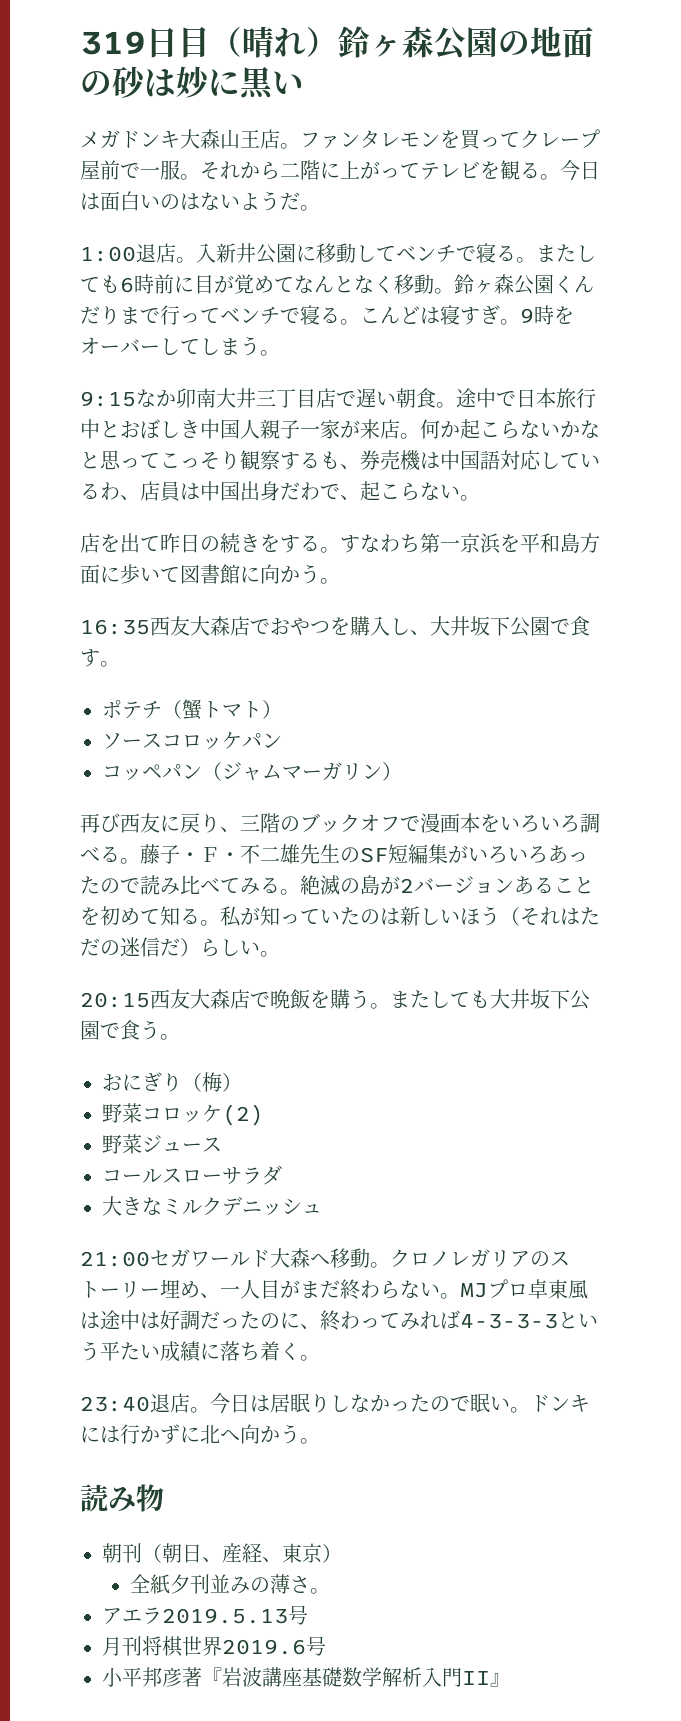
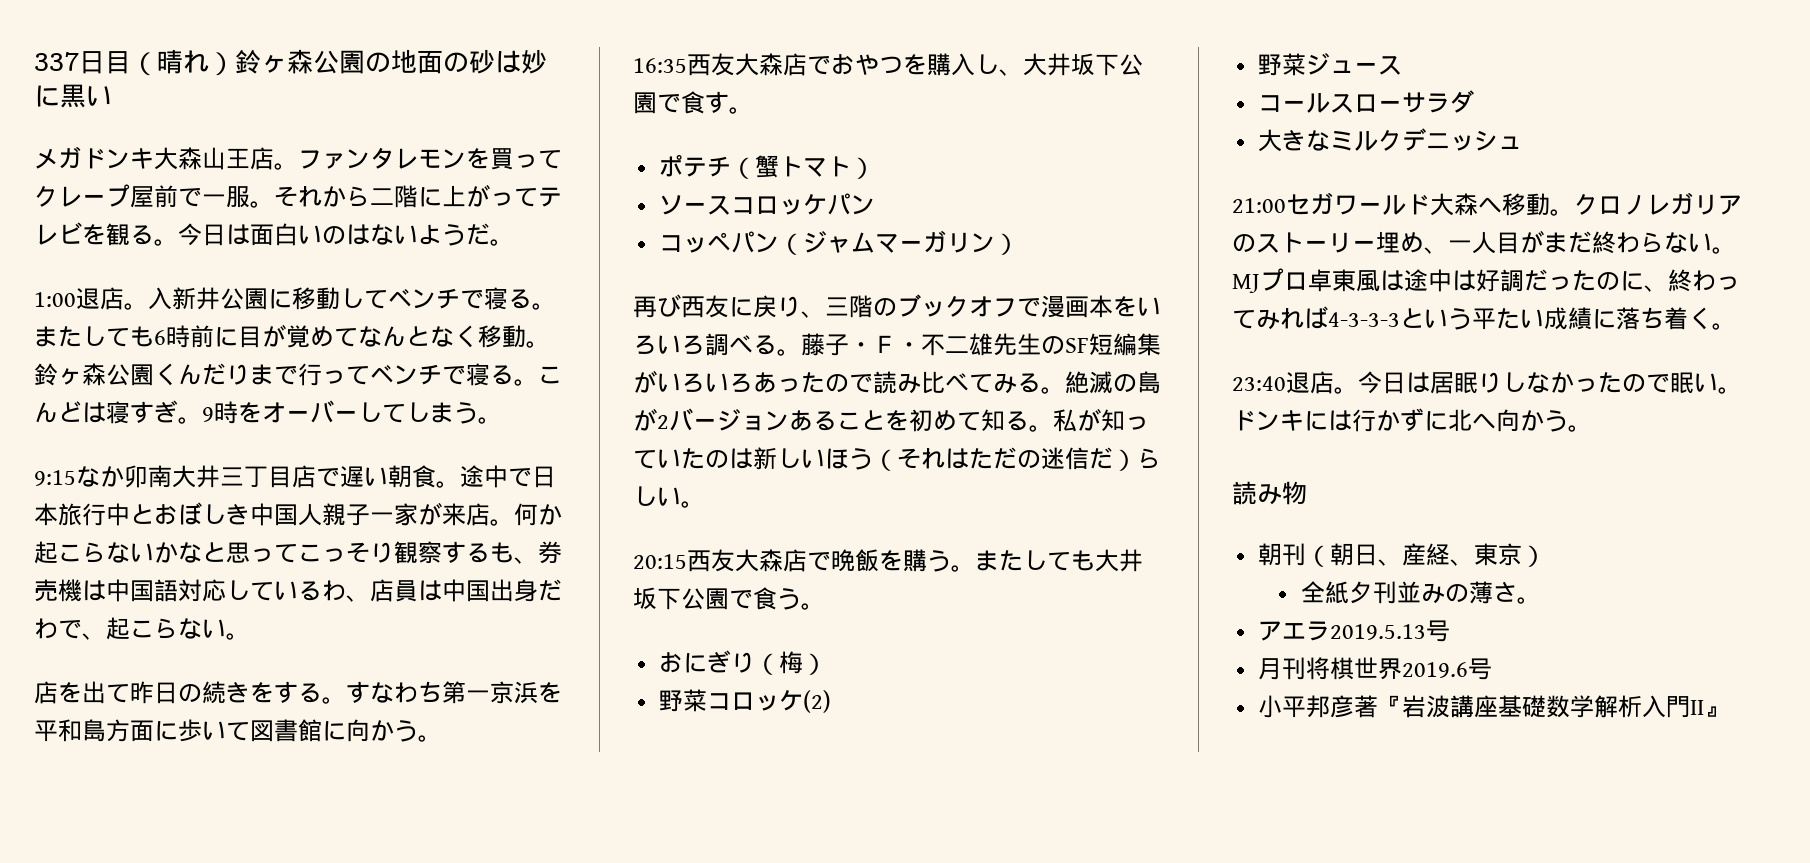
- 319日目（晴れ）鈴ヶ森公園の地面の砂は妙に黒い
+ 337日目（晴れ）鈴ヶ森公園の地面の砂は妙に黒い

